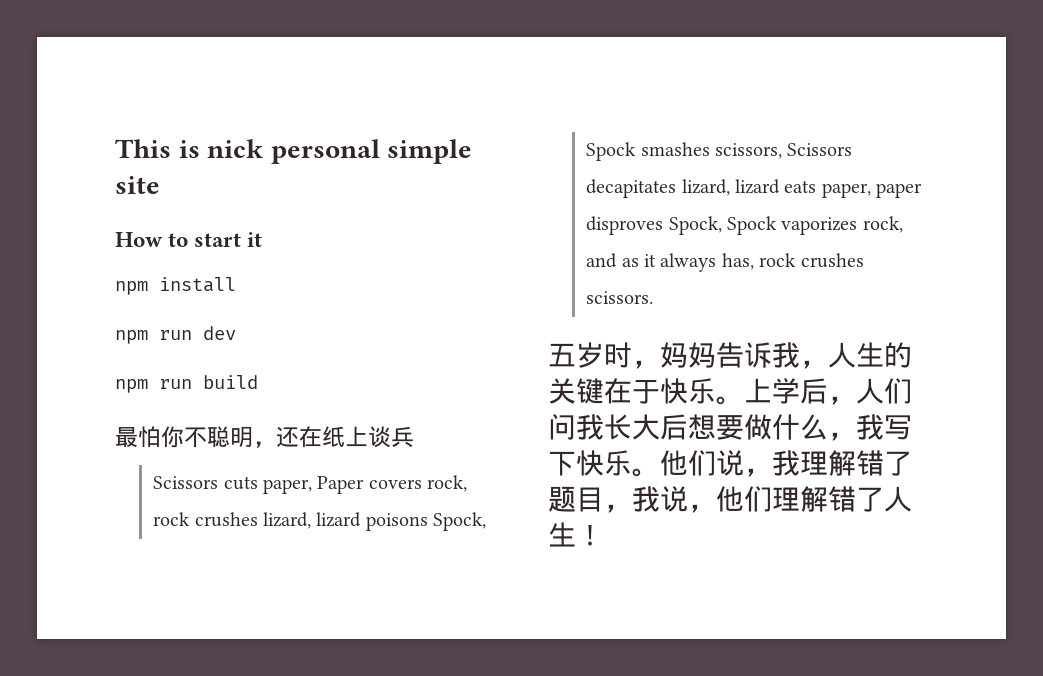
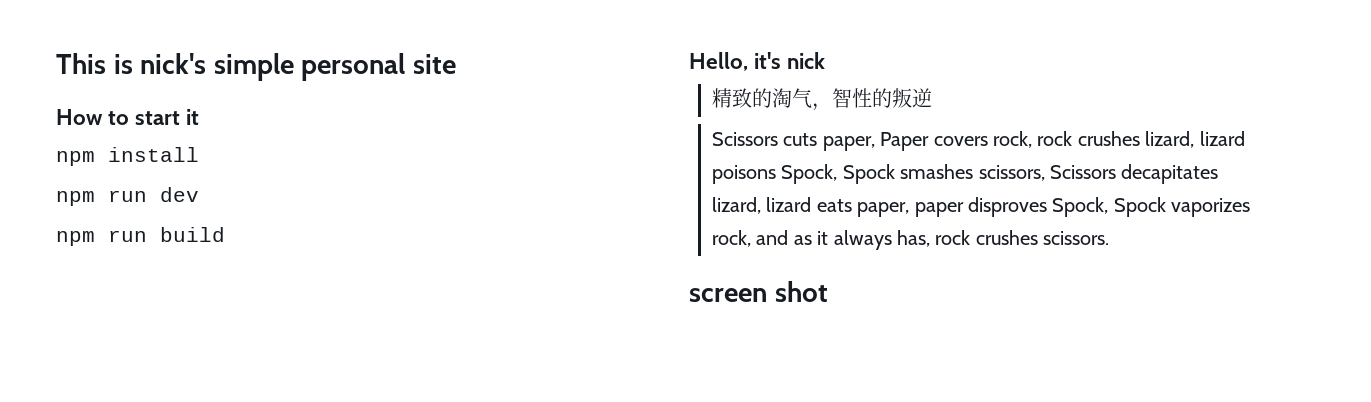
- This is nick personal simple site
+ This is nick's simple personal site
- 最怕你不聪明，还在纸上谈兵
+ Hello, it's nick
+ 精致的淘气，智性的叛逆
- 五岁时，妈妈告诉我，人生的关键在于快乐。上学后，人们问我长大后想要做什么，我写下快乐。他们说，我理解错了题目，我说，他们理解错了人生！
+ screen shot

